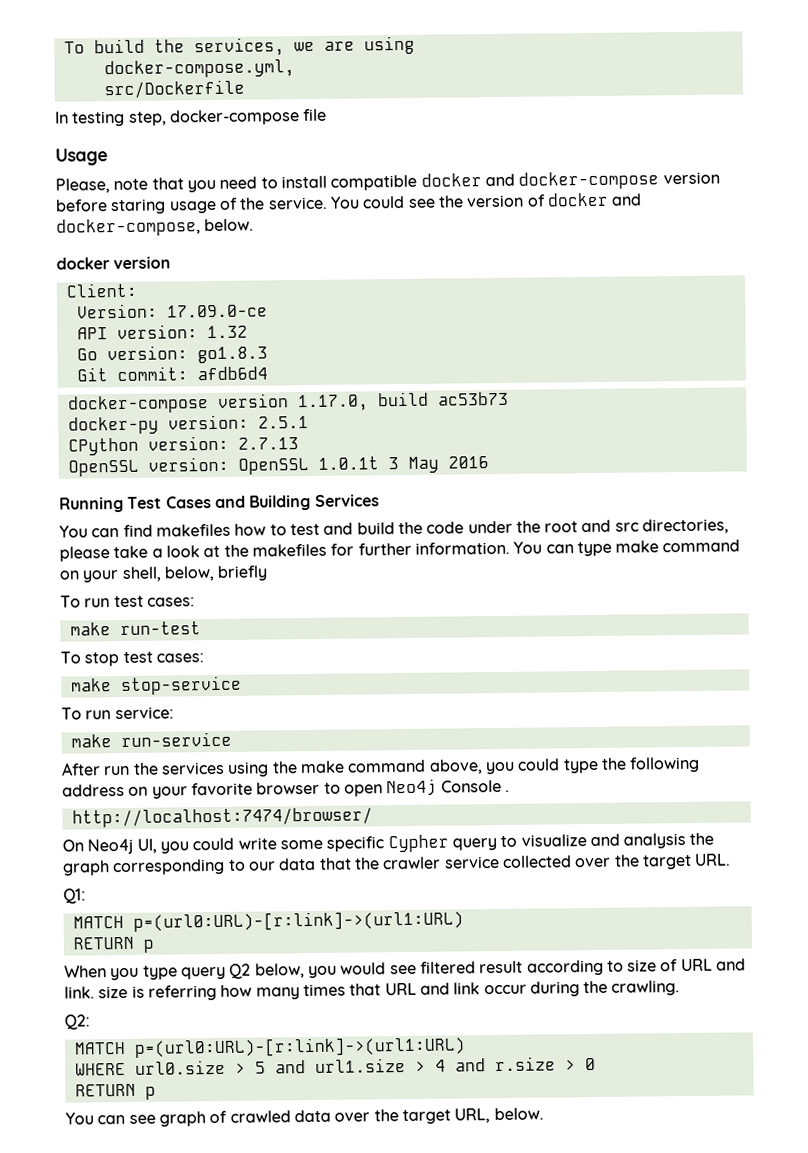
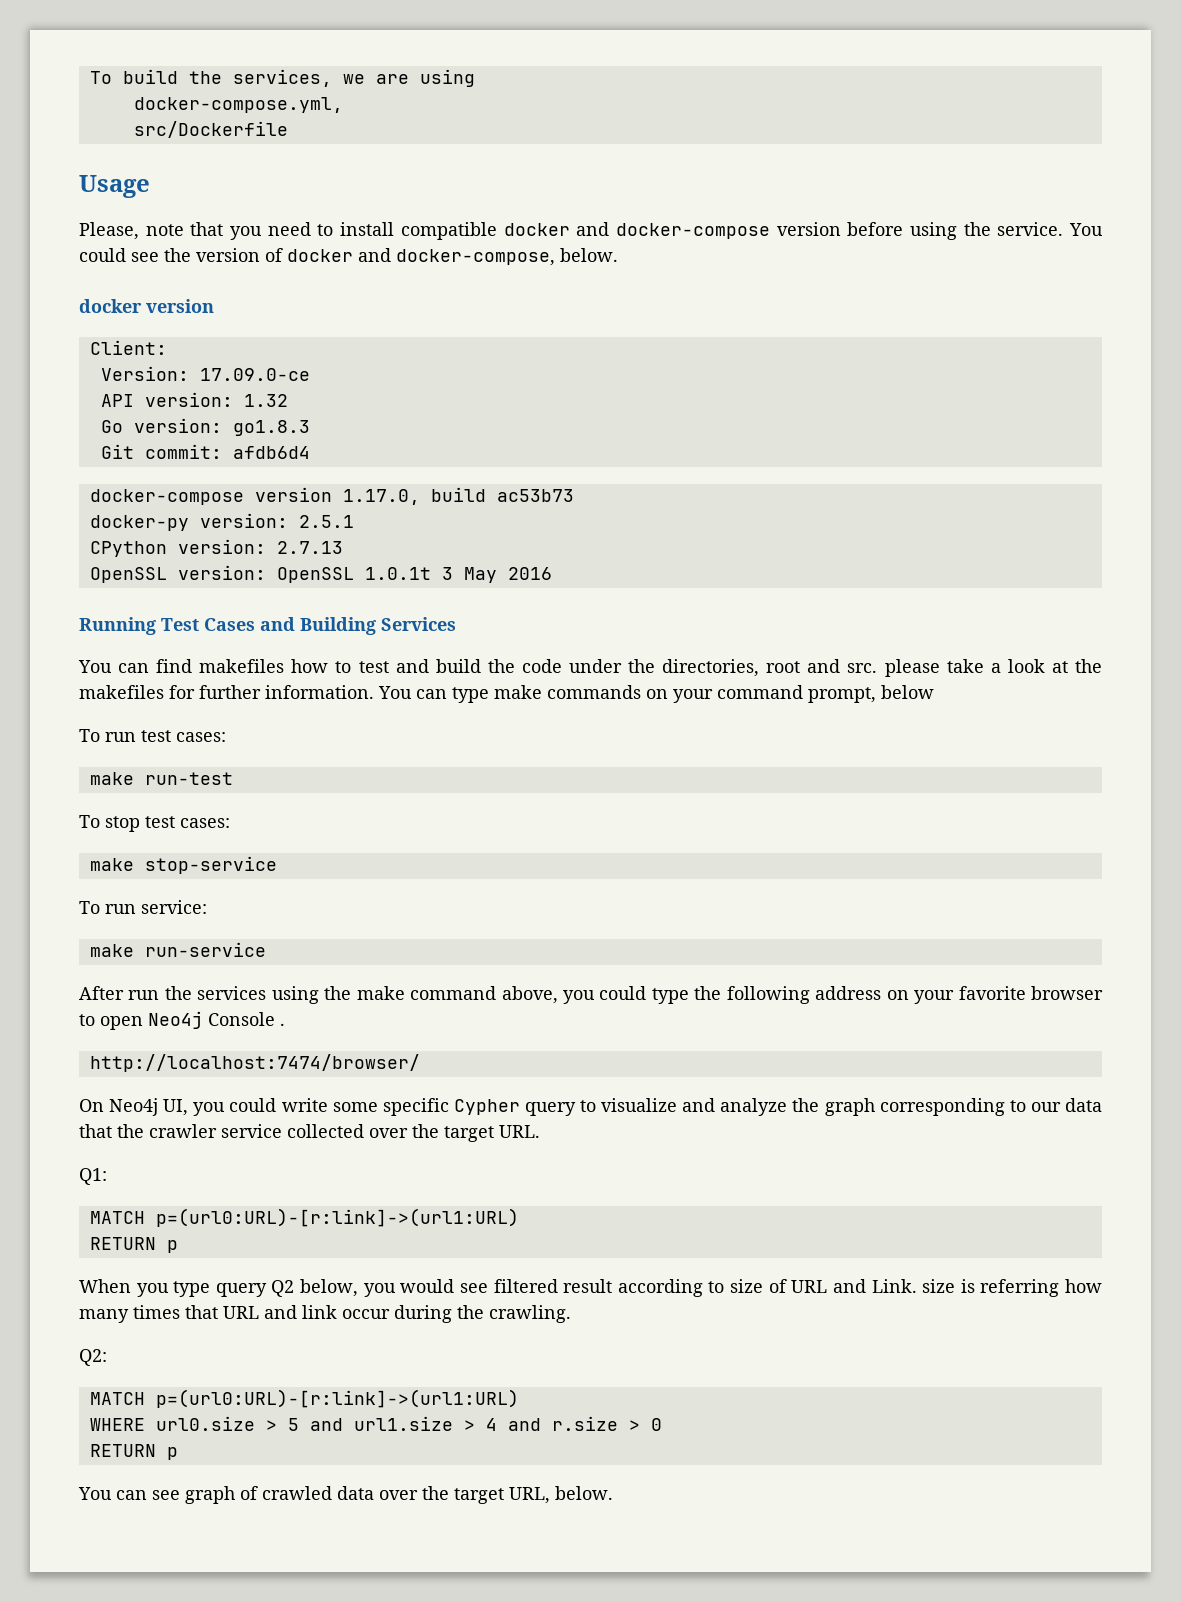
- In testing step, docker-compose file
- Please, note that you need to install compatible docker and docker-compose version before staring usage of the service.
+ Please, note that you need to install compatible docker and docker-compose version before using the service.
- You can find makefiles how to test and build the code under the root and src directories, please take a look at the makefiles for further information.
+ You can find makefiles how to test and build the code under the directories, root and src. please take a look at the makefiles for further information.
- You can type make command on your shell, below, briefly
+ You can type make commands on your command prompt, below
- On Neo4j UI, you could write some specific Cypher query to visualize and analysis the graph corresponding to our data that the crawler service collected over the target URL.
+ On Neo4j UI, you could write some specific Cypher query to visualize and analyze the graph corresponding to our data that the crawler service collected over the target URL.
- When you type query Q2 below, you would see filtered result according to size of URL and link. size is referring how many times that URL and link occur during the crawling.
+ When you type query Q2 below, you would see filtered result according to size of URL and Link. size is referring how many times that URL and link occur during the crawling.

